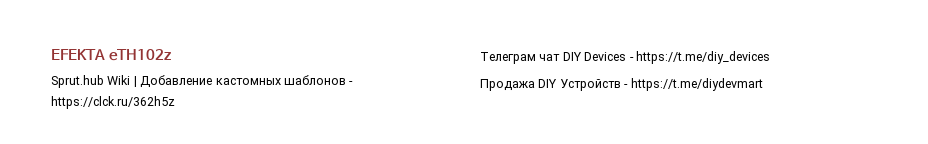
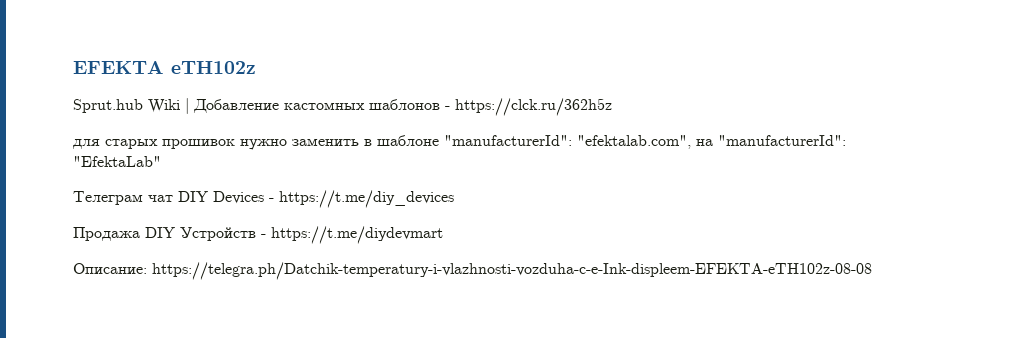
+ для старых прошивок нужно заменить в шаблоне "manufacturerId": "efektalab.com", на "manufacturerId": "EfektaLab"
+ Описание: https://telegra.ph/Datchik-temperatury-i-vlazhnosti-vozduha-c-e-Ink-displeem-EFEKTA-eTH102z-08-08

